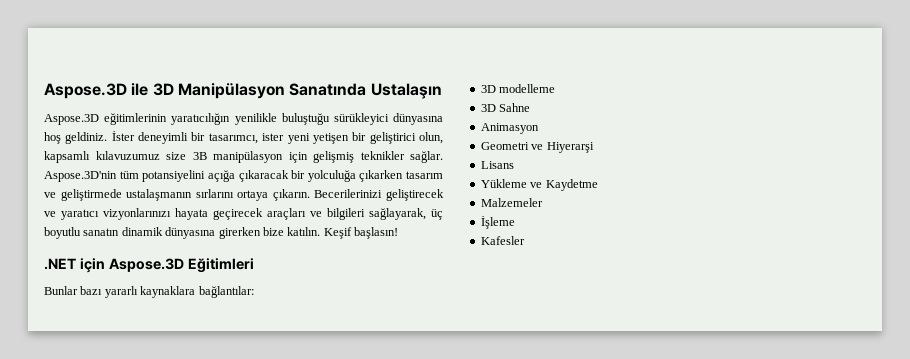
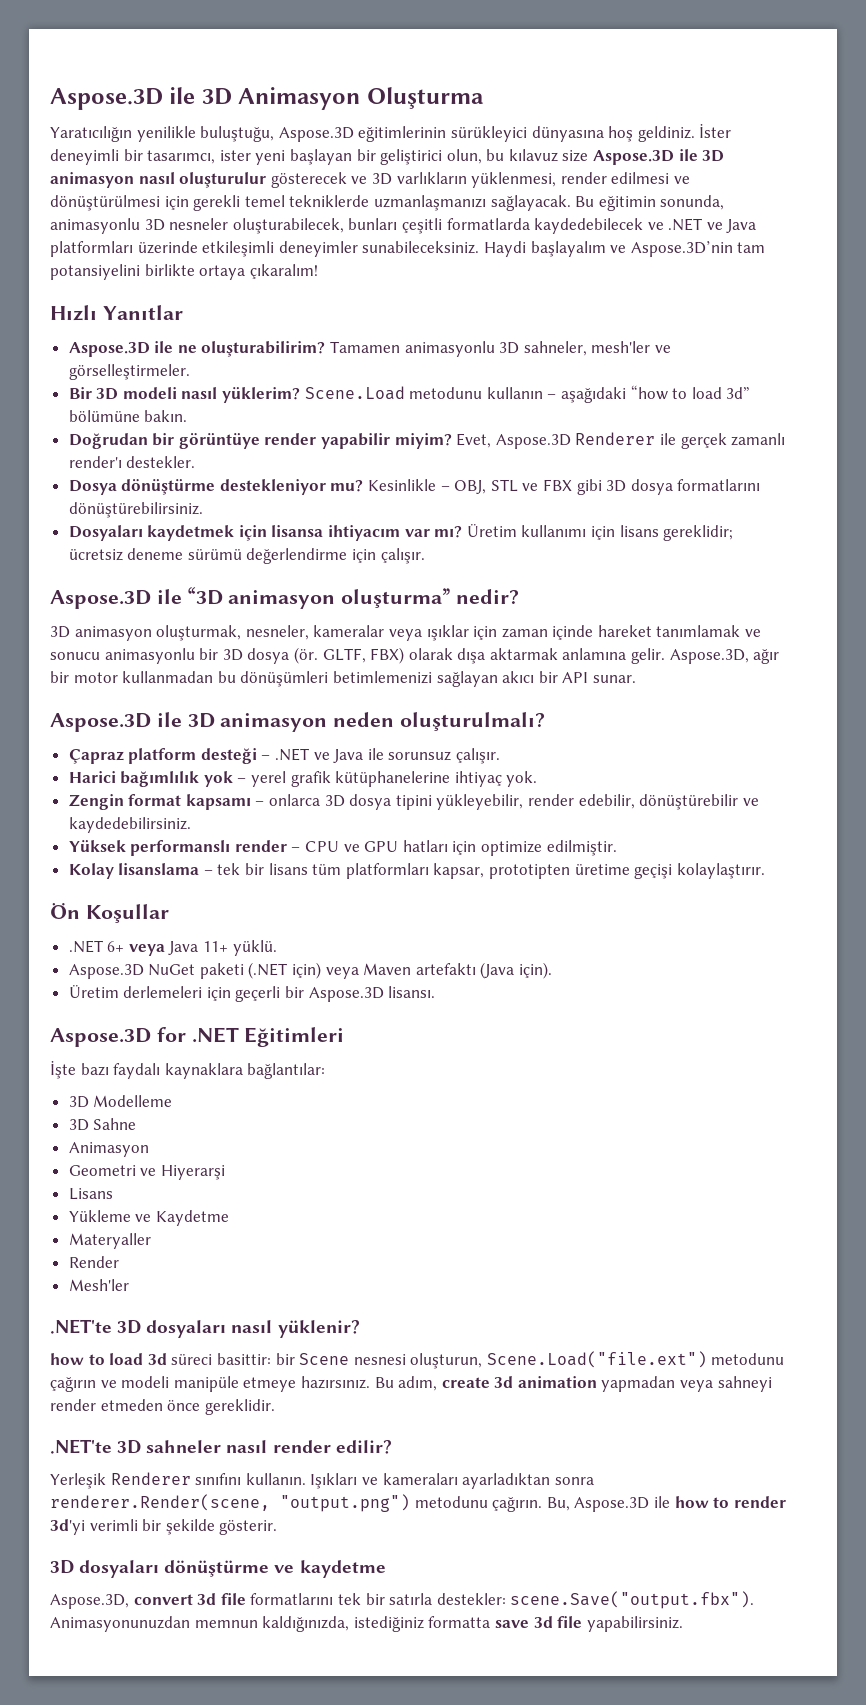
- Aspose.3D ile 3D Manipülasyon Sanatında Ustalaşın
- Aspose.3D eğitimlerinin yaratıcılığın yenilikle buluştuğu sürükleyici dünyasına hoş geldiniz.
+ Aspose.3D ile 3D Animasyon Oluşturma
+ Yaratıcılığın yenilikle buluştuğu, Aspose.3D eğitimlerinin sürükleyici dünyasına hoş geldiniz.
- İster deneyimli bir tasarımcı, ister yeni yetişen bir geliştirici olun, kapsamlı kılavuzumuz size 3B manipülasyon için gelişmiş teknikler sağlar. Aspose.3D'nin tüm potansiyelini açığa çıkaracak bir yolculuğa çıkarken tasarım ve geliştirmede ustalaşmanın sırlarını ortaya çıkarın. Becerilerinizi geliştirecek ve yaratıcı vizyonlarınızı hayata geçirecek araçları ve bilgileri sağlayarak, üç boyutlu sanatın dinamik dünyasına girerken bize katılın. Keşif başlasın!
- .NET için Aspose.3D Eğitimleri
- Bunlar bazı yararlı kaynaklara bağlantılar:
+ İster deneyimli bir tasarımcı, ister yeni başlayan bir geliştirici olun, bu kılavuz size Aspose.3D ile 3D animasyon nasıl oluşturulur gösterecek ve 3D varlıkların yüklenmesi, render edilmesi ve dönüştürülmesi için gerekli temel tekniklerde uzmanlaşmanızı sağlayacak. Bu eğitimin sonunda, animasyonlu 3D nesneler oluşturabilecek, bunları çeşitli formatlarda kaydedebilecek ve .NET ve Java platformları üzerinde etkileşimli deneyimler sunabileceksiniz. Haydi başlayalım ve Aspose.3D’nin tam potansiyelini birlikte ortaya çıkaralım!
+ Hızlı Yanıtlar
+ Aspose.3D ile ne oluşturabilirim? Tamamen animasyonlu 3D sahneler, mesh'ler ve görselleştirmeler.
+ Bir 3D modeli nasıl yüklerim? Scene.Load metodunu kullanın – aşağıdaki “how to load 3d” bölümüne bakın.
+ Doğrudan bir görüntüye render yapabilir miyim? Evet, Aspose.3D Renderer ile gerçek zamanlı render'ı destekler.
+ Dosya dönüştürme destekleniyor mu? Kesinlikle – OBJ, STL ve FBX gibi 3D dosya formatlarını dönüştürebilirsiniz.
+ Dosyaları kaydetmek için lisansa ihtiyacım var mı? Üretim kullanımı için lisans gereklidir; ücretsiz deneme sürümü değerlendirme için çalışır.
+ Aspose.3D ile “3D animasyon oluşturma” nedir?
+ 3D animasyon oluşturmak, nesneler, kameralar veya ışıklar için zaman içinde hareket tanımlamak ve sonucu animasyonlu bir 3D dosya (ör. GLTF, FBX) olarak dışa aktarmak anlamına gelir. Aspose.3D, ağır bir motor kullanmadan bu dönüşümleri betimlemenizi sağlayan akıcı bir API sunar.
+ Aspose.3D ile 3D animasyon neden oluşturulmalı?
+ Çapraz platform desteği – .NET ve Java ile sorunsuz çalışır.
+ Harici bağımlılık yok – yerel grafik kütüphanelerine ihtiyaç yok.
+ Zengin format kapsamı – onlarca 3D dosya tipini yükleyebilir, render edebilir, dönüştürebilir ve kaydedebilirsiniz.
+ Yüksek performanslı render – CPU ve GPU hatları için optimize edilmiştir.
+ Kolay lisanslama – tek bir lisans tüm platformları kapsar, prototipten üretime geçişi kolaylaştırır.
+ Ön Koşullar
+ .NET 6+ veya Java 11+ yüklü.
+ Aspose.3D NuGet paketi (.NET için) veya Maven artefaktı (Java için).
+ Üretim derlemeleri için geçerli bir Aspose.3D lisansı.
+ Aspose.3D for .NET Eğitimleri
+ İşte bazı faydalı kaynaklara bağlantılar:
- 3D modelleme
+ 3D Modelleme
- Malzemeler
- İşleme
- Kafesler
+ Materyaller
+ Render
+ Mesh'ler
+ .NET'te 3D dosyaları nasıl yüklenir?
+ how to load 3d süreci basittir: bir Scene nesnesi oluşturun, Scene.Load("file.ext") metodunu çağırın ve modeli manipüle etmeye hazırsınız. Bu adım, create 3d animation yapmadan veya sahneyi render etmeden önce gereklidir.
+ .NET'te 3D sahneler nasıl render edilir?
+ Yerleşik Renderer sınıfını kullanın. Işıkları ve kameraları ayarladıktan sonra renderer.Render(scene, "output.png") metodunu çağırın. Bu, Aspose.3D ile how to render 3d'yi verimli bir şekilde gösterir.
+ 3D dosyaları dönüştürme ve kaydetme
+ Aspose.3D, convert 3d file formatlarını tek bir satırla destekler: scene.Save("output.fbx"). Animasyonunuzdan memnun kaldığınızda, istediğiniz formatta save 3d file yapabilirsiniz.

